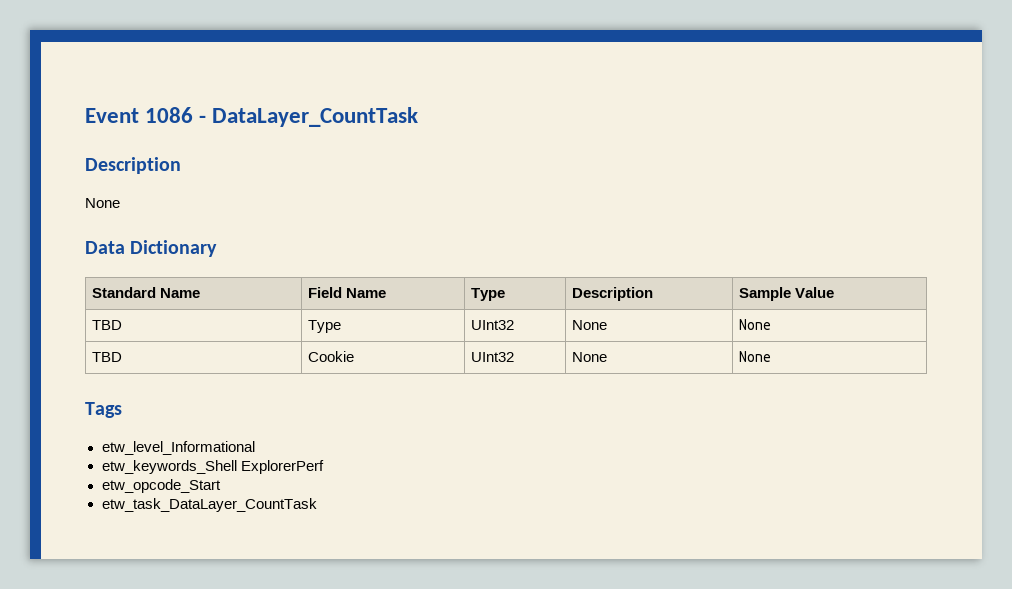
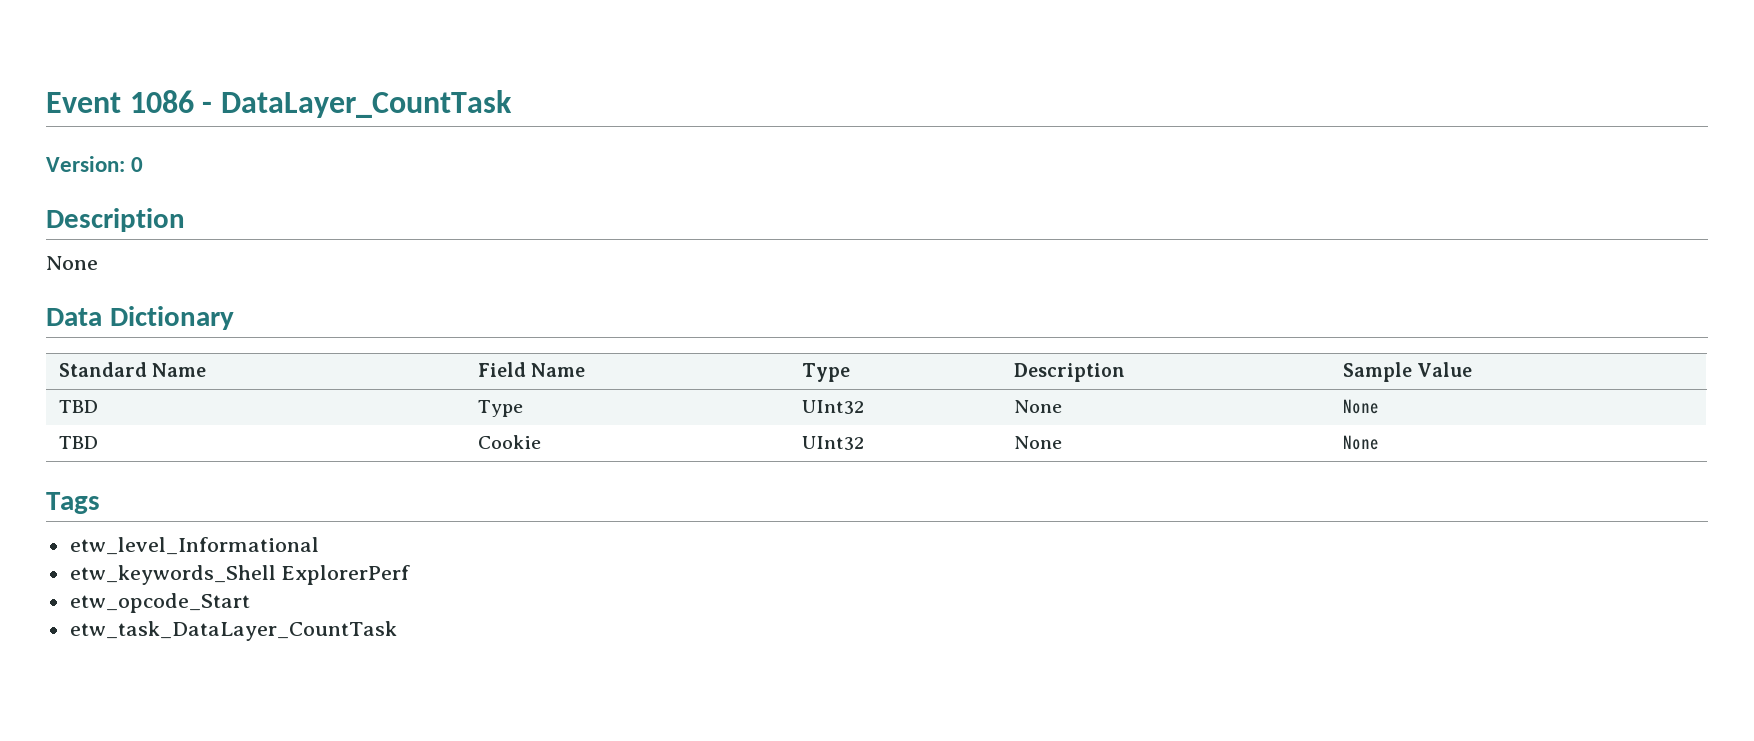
+ Version: 0

